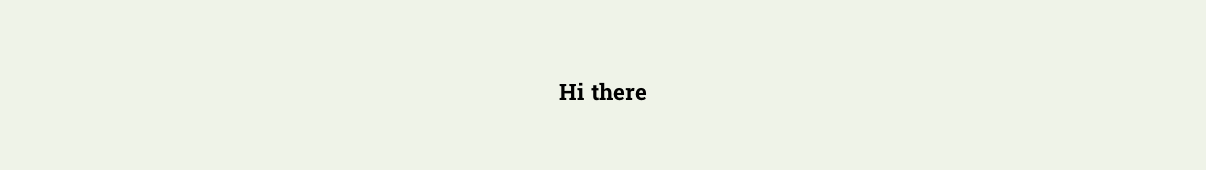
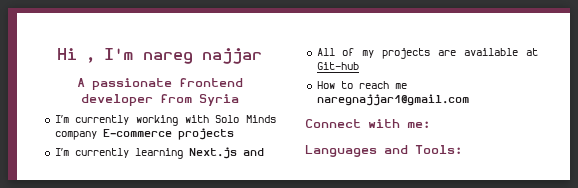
- Hi there
+ Hi , I'm nareg najjar
+ A passionate frontend developer from Syria
+ I’m currently working with Solo Minds company E-commerce projects
+ I’m currently learning Next.js and
+ All of my projects are available at Git-hub
+ How to reach me naregnajjar1@gmail.com
+ Connect with me:
+ Languages and Tools:

